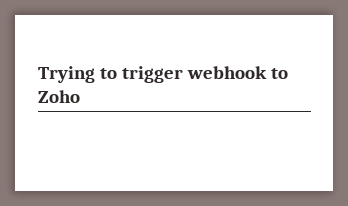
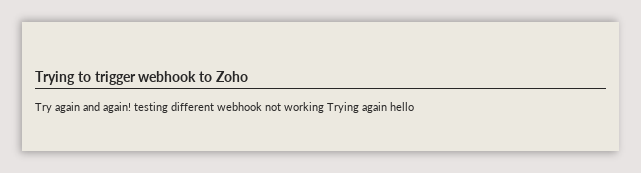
+ Try again and again! testing different webhook not working Trying again hello

